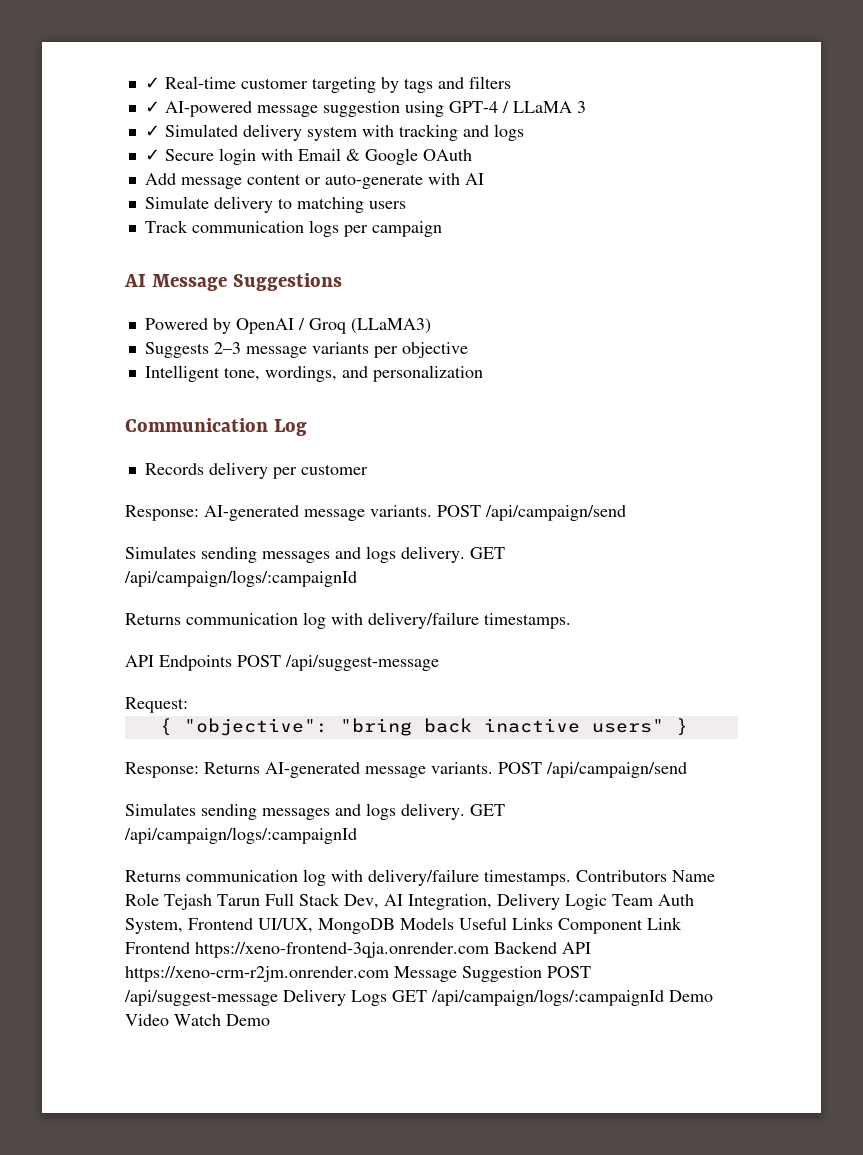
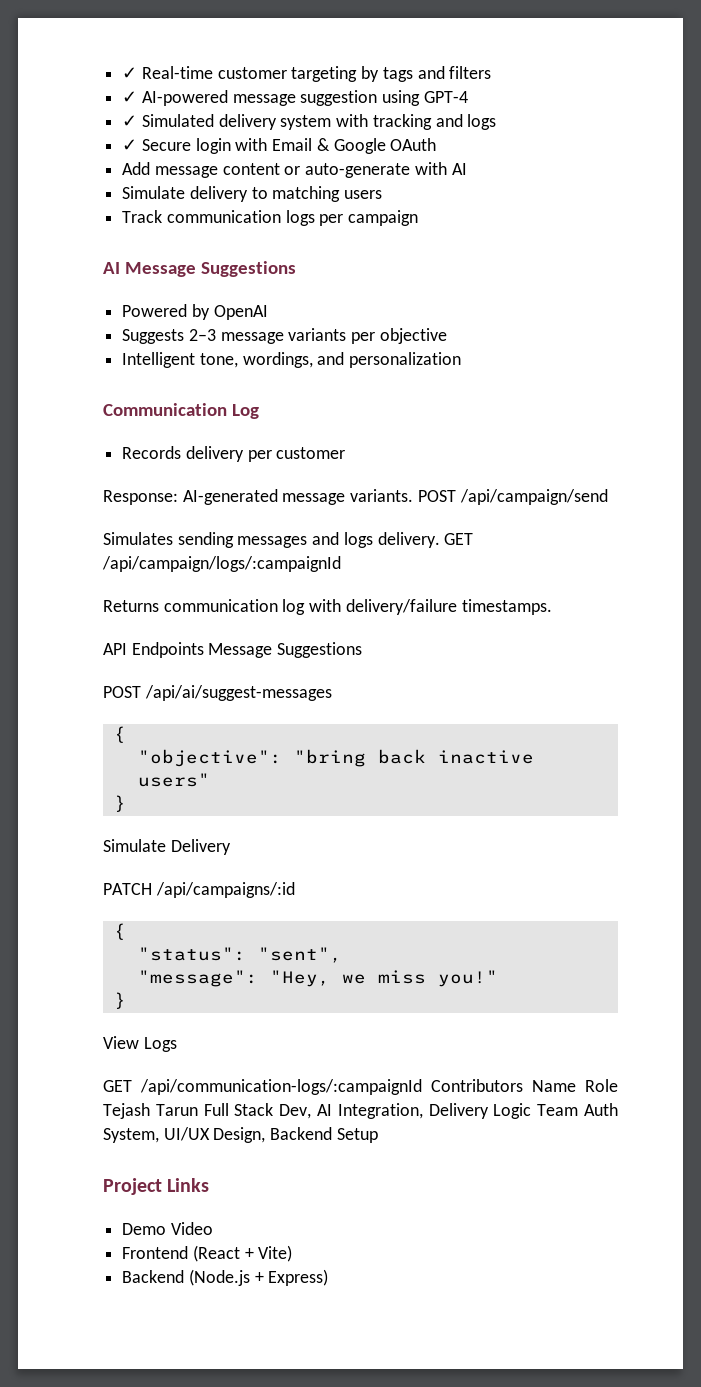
- ✓ AI-powered message suggestion using GPT-4 / LLaMA 3
+ ✓ AI-powered message suggestion using GPT-4
- Powered by OpenAI / Groq (LLaMA3)
+ Powered by OpenAI
- API Endpoints POST /api/suggest-message
- Request:
- { "objective": "bring back inactive users" }
- Response: Returns AI-generated message variants. POST /api/campaign/send
- Simulates sending messages and logs delivery. GET /api/campaign/logs/:campaignId
- Returns communication log with delivery/failure timestamps. Contributors Name Role Tejash Tarun Full Stack Dev, AI Integration, Delivery Logic Team Auth System, Frontend UI/UX, MongoDB Models Useful Links Component Link Frontend https://xeno-frontend-3qja.onrender.com Backend API https://xeno-crm-r2jm.onrender.com Message Suggestion POST /api/suggest-message Delivery Logs GET /api/campaign/logs/:campaignId Demo Video Watch Demo
+ API Endpoints Message Suggestions
+ POST /api/ai/suggest-messages
+ {
+ "objective": "bring back inactive users"
+ }
+ Simulate Delivery
+ PATCH /api/campaigns/:id
+ {
+ "status": "sent",
+ "message": "Hey, we miss you!"
+ }
+ View Logs
+ GET /api/communication-logs/:campaignId Contributors Name Role Tejash Tarun Full Stack Dev, AI Integration, Delivery Logic Team Auth System, UI/UX Design, Backend Setup
+ Project Links
+ Demo Video
+ Frontend (React + Vite)
+ Backend (Node.js + Express)

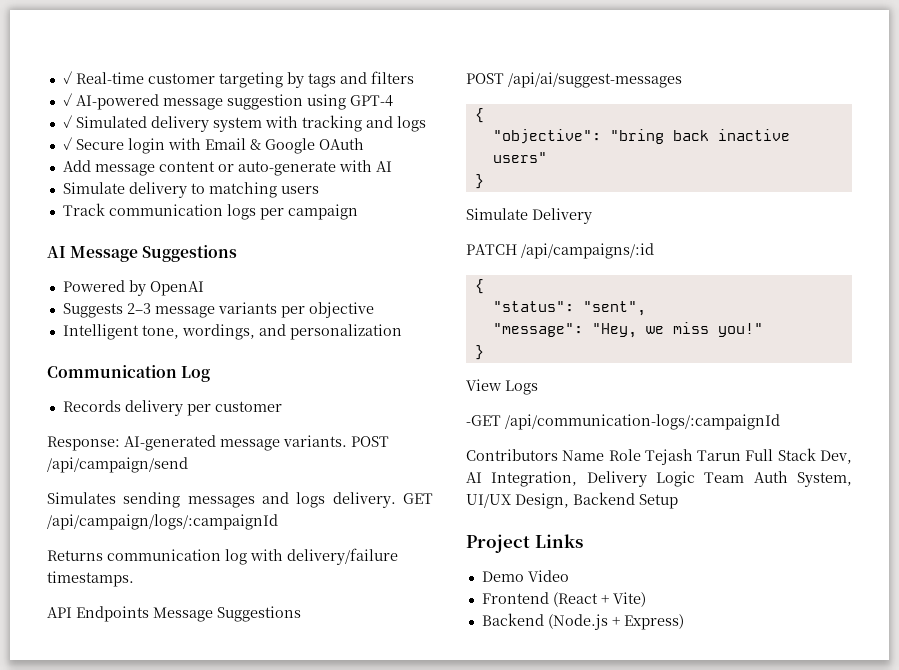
- GET /api/communication-logs/:campaignId Contributors Name Role Tejash Tarun Full Stack Dev, AI Integration, Delivery Logic Team Auth System, UI/UX Design, Backend Setup
+ -GET /api/communication-logs/:campaignId
+ Contributors Name Role Tejash Tarun Full Stack Dev, AI Integration, Delivery Logic Team Auth System, UI/UX Design, Backend Setup

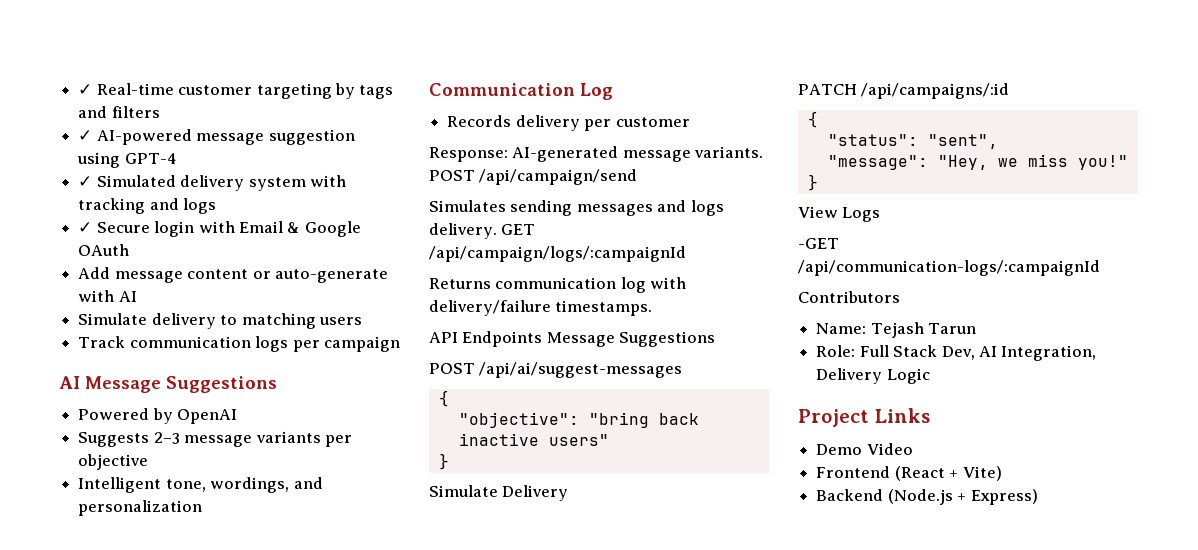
- Contributors Name Role Tejash Tarun Full Stack Dev, AI Integration, Delivery Logic Team Auth System, UI/UX Design, Backend Setup
+ Contributors
+ Name: Tejash Tarun
+ Role: Full Stack Dev, AI Integration, Delivery Logic

